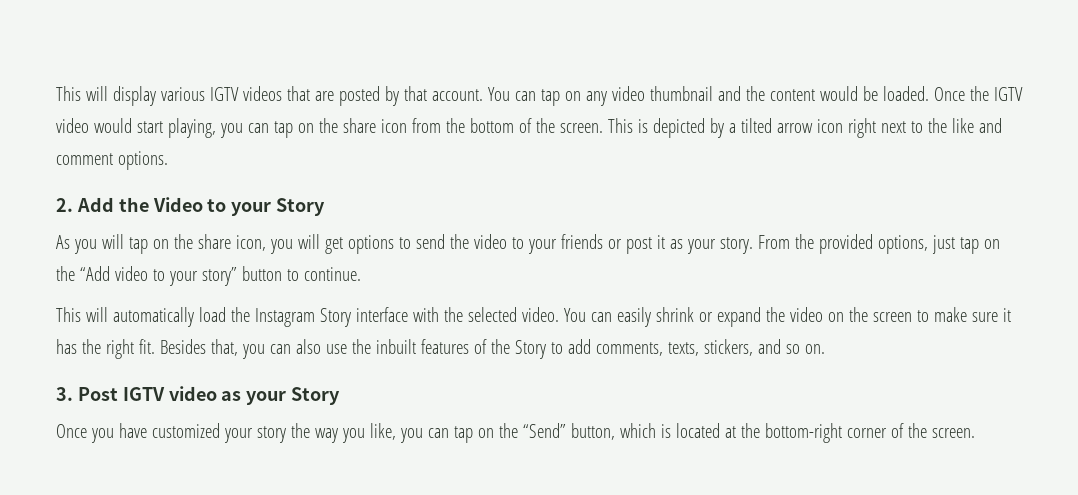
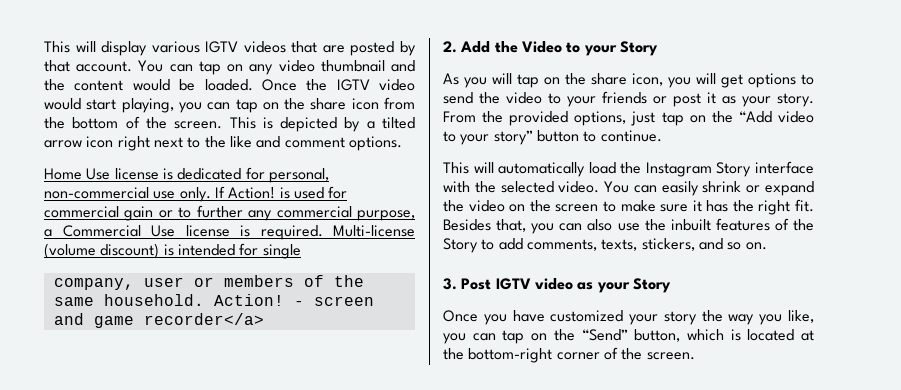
+ Home Use license is dedicated for personal, non-commercial use only. If Action! is used for commercial gain or to further any commercial purpose, a Commercial Use license is required. Multi-license (volume discount) is intended for single
+ company, user or members of the same household. Action! - screen and game recorder</a>

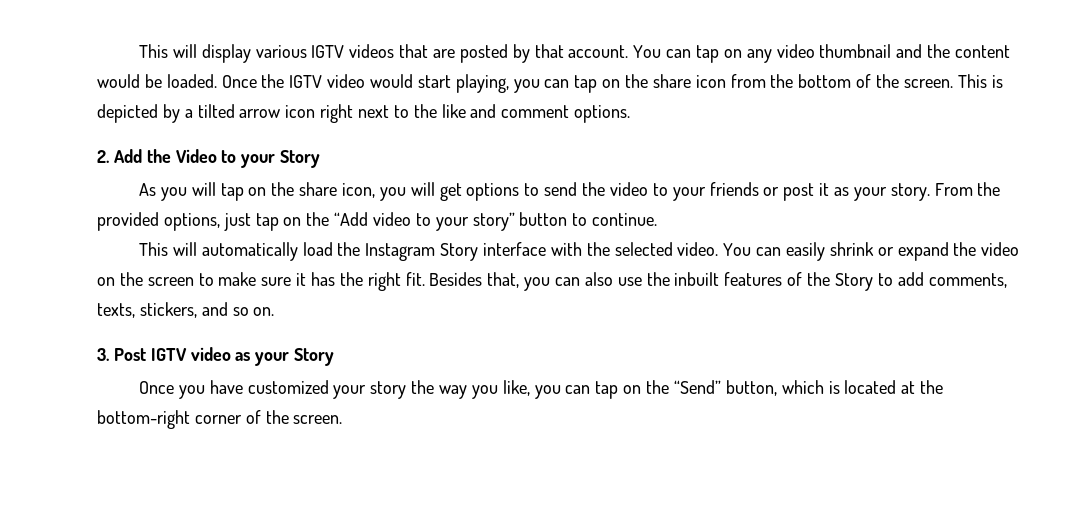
- Home Use license is dedicated for personal, non-commercial use only. If Action! is used for commercial gain or to further any commercial purpose, a Commercial Use license is required. Multi-license (volume discount) is intended for single
- company, user or members of the same household. Action! - screen and game recorder</a>

